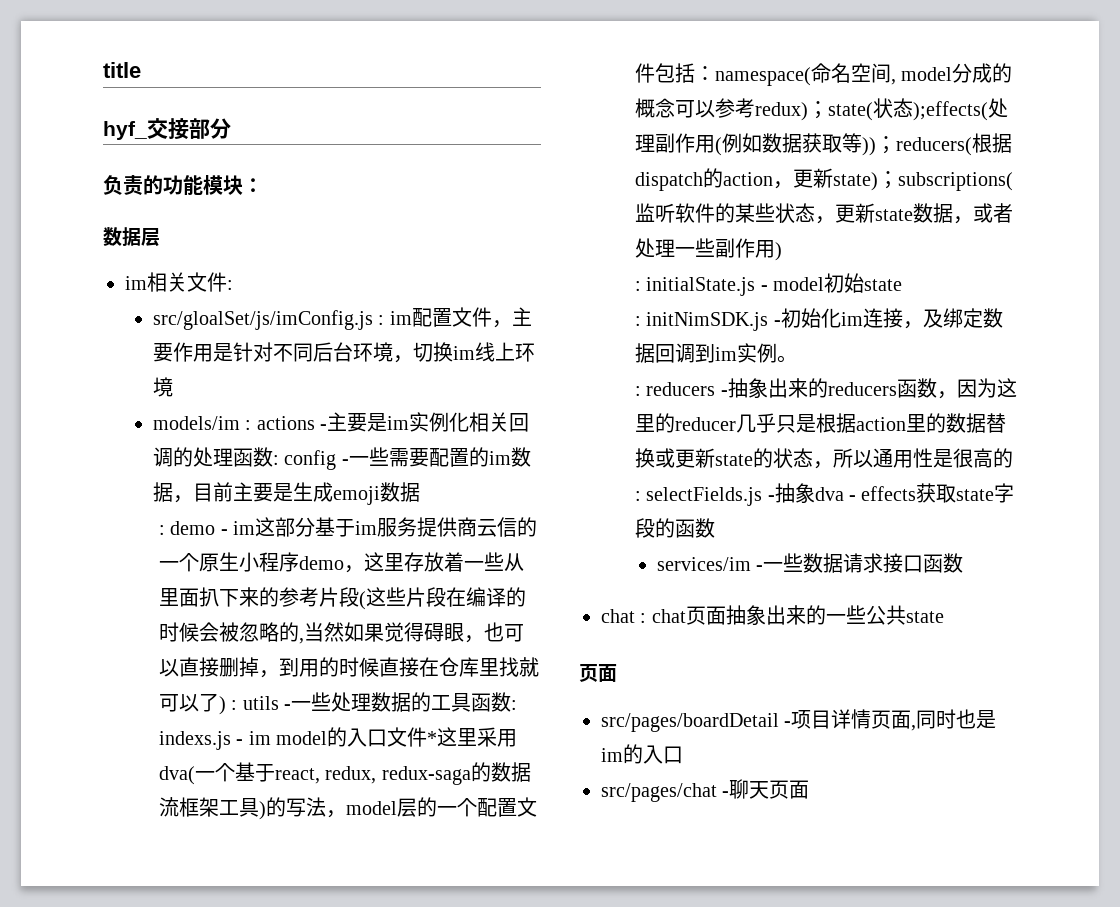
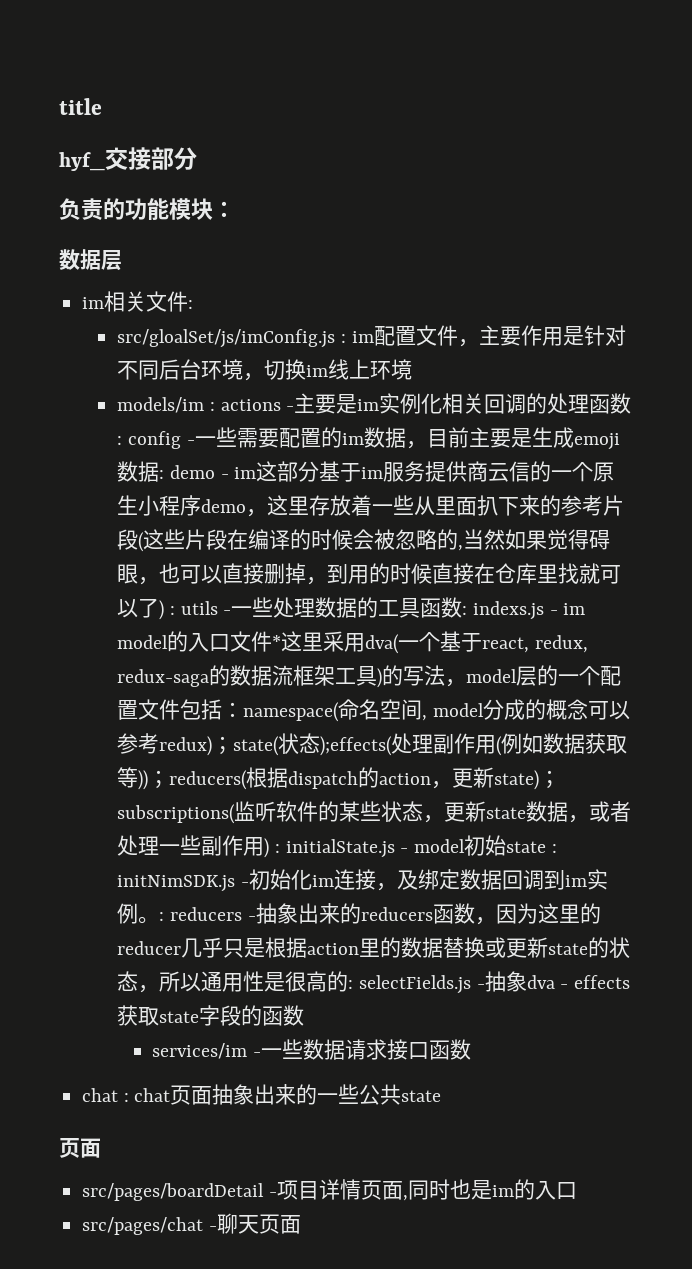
- config -一些需要配置的im数据，目前主要是生成emoji数据
- :
+ config -一些需要配置的im数据，目前主要是生成emoji数据:
- subscriptions(监听软件的某些状态，更新state数据，或者处理一些副作用)
- :
+ subscriptions(监听软件的某些状态，更新state数据，或者处理一些副作用) :
- initialState.js - model初始state
- :
+ initialState.js - model初始state :
- initNimSDK.js -初始化im连接，及绑定数据回调到im实例。
- :
+ initNimSDK.js -初始化im连接，及绑定数据回调到im实例。:

